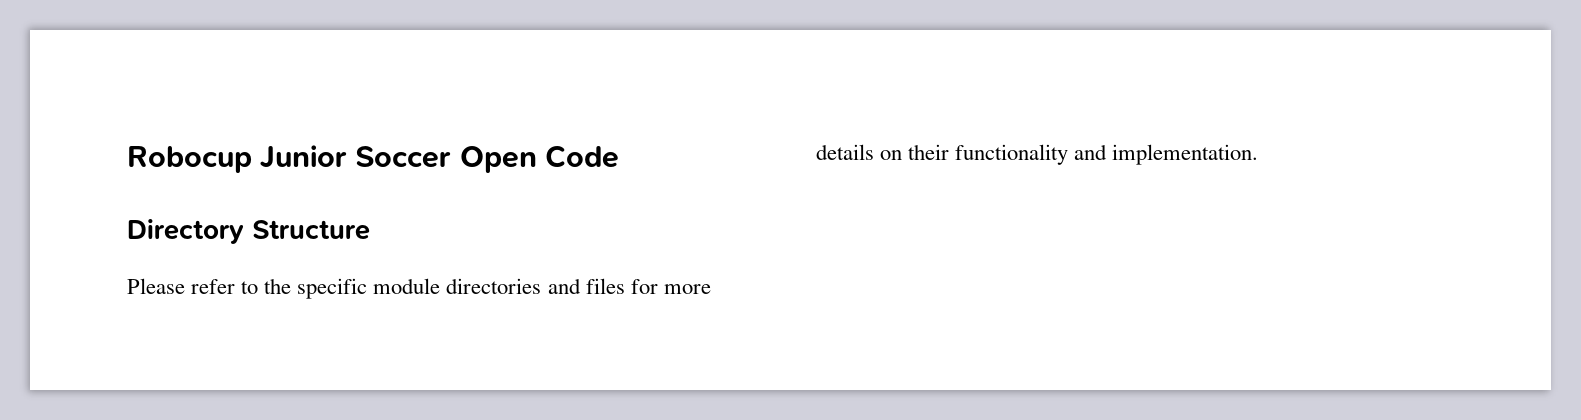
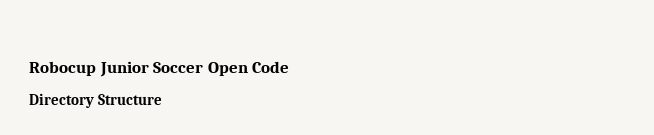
- Please refer to the specific module directories and files for more details on their functionality and implementation.

